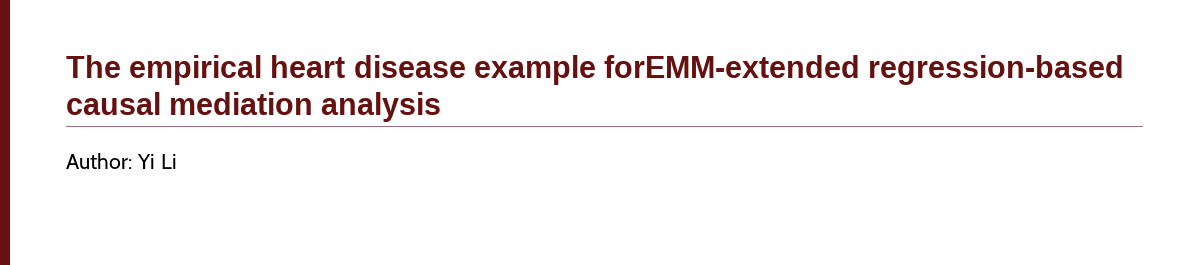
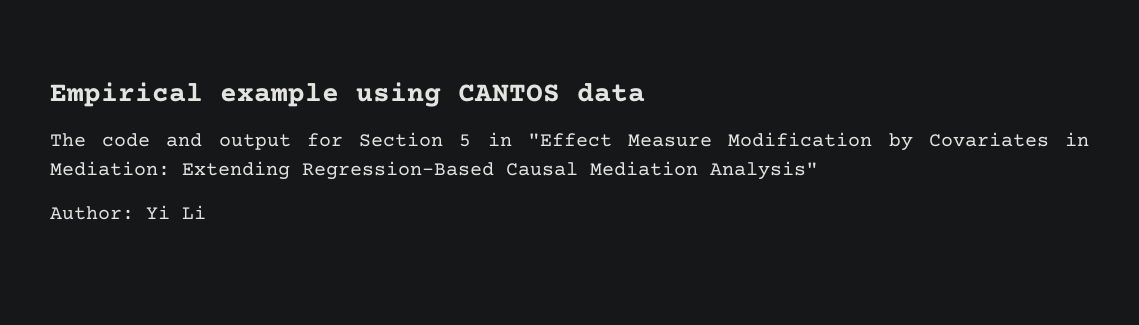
- The empirical heart disease example forEMM-extended regression-based causal mediation analysis
+ Empirical example using CANTOS data
+ The code and output for Section 5 in "Effect Measure Modification by Covariates in Mediation: Extending Regression-Based Causal Mediation Analysis"

